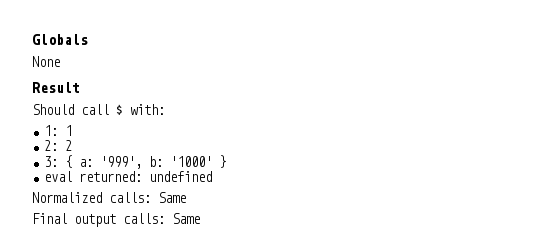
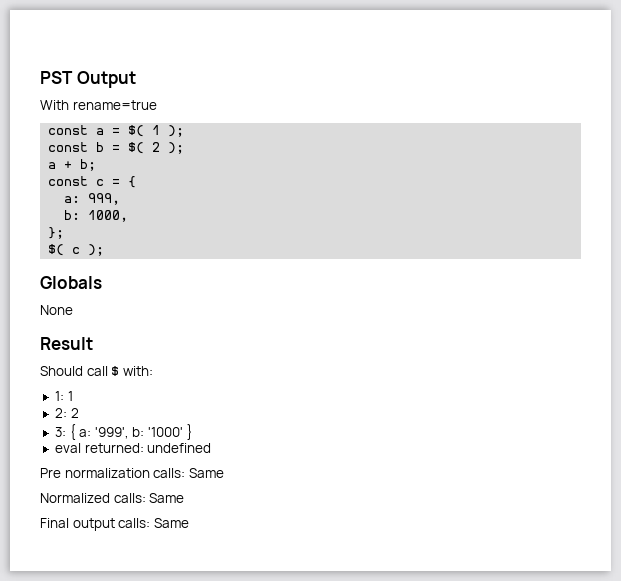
+ PST Output
+ With rename=true
+ const a = $( 1 );
+ const b = $( 2 );
+ a + b;
+ const c = {
+ a: 999,
+ b: 1000,
+ };
+ $( c );
+ Pre normalization calls: Same

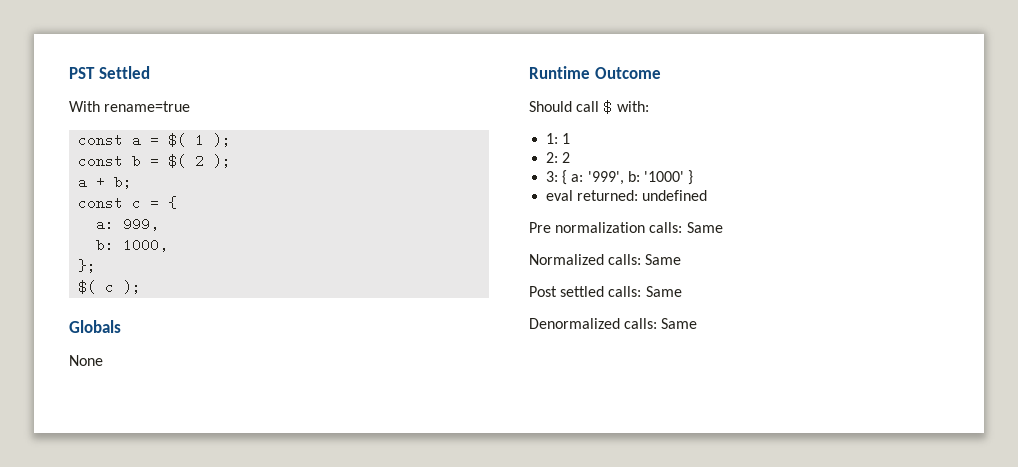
- PST Output
+ PST Settled
- Result
+ Runtime Outcome
- Final output calls: Same
+ Post settled calls: Same
+ Denormalized calls: Same

